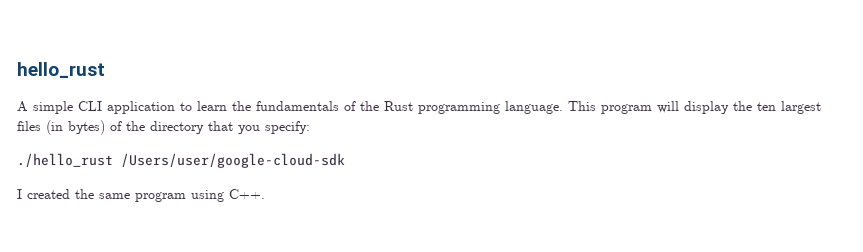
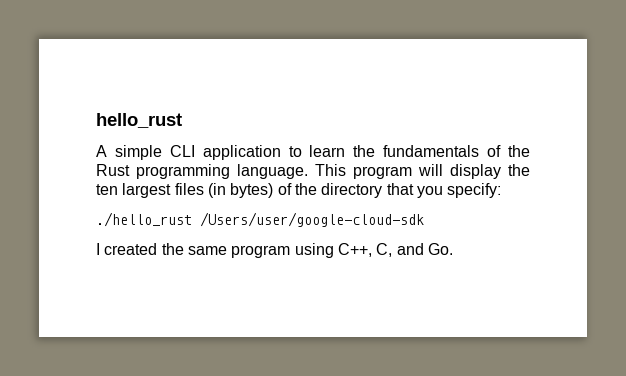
- I created the same program using C++.
+ I created the same program using C++, C, and Go.

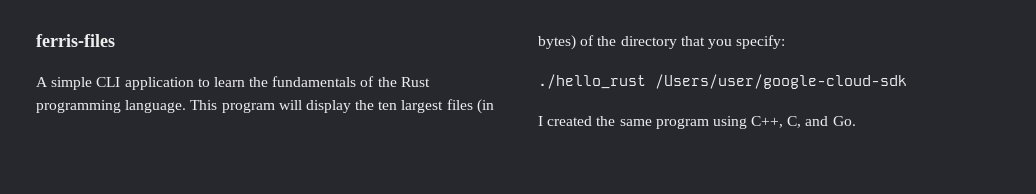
- hello_rust
+ ferris-files

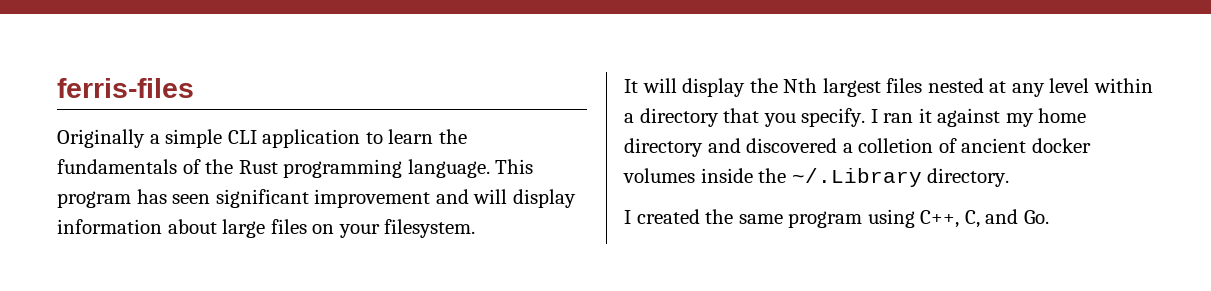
- A simple CLI application to learn the fundamentals of the Rust programming language.
+ Originally a simple CLI application to learn the fundamentals of the Rust programming language.
- This program will display the ten largest files (in bytes) of the directory that you specify:
- ./hello_rust /Users/user/google-cloud-sdk
+ This program has seen significant improvement and will display information about large files on your filesystem.
+ It will display the Nth largest files nested at any level within a directory that you specify. I ran it against my home directory and discovered a colletion of ancient docker volumes inside the ~/.Library directory.

